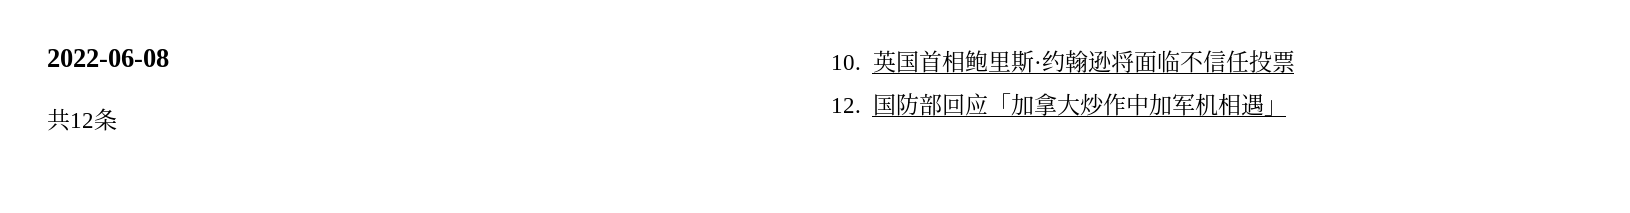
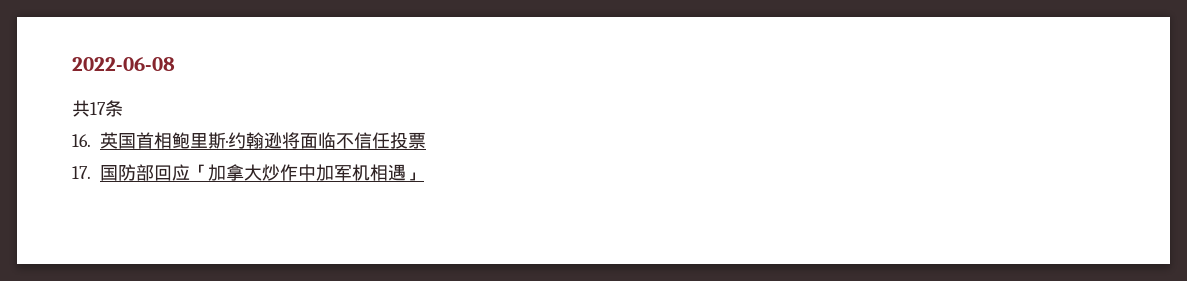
- 共12条
+ 共17条
- 10.英国首相鲍里斯·约翰逊将面临不信任投票
+ 16.英国首相鲍里斯·约翰逊将面临不信任投票
- 12.国防部回应「加拿大炒作中加军机相遇」
+ 17.国防部回应「加拿大炒作中加军机相遇」

